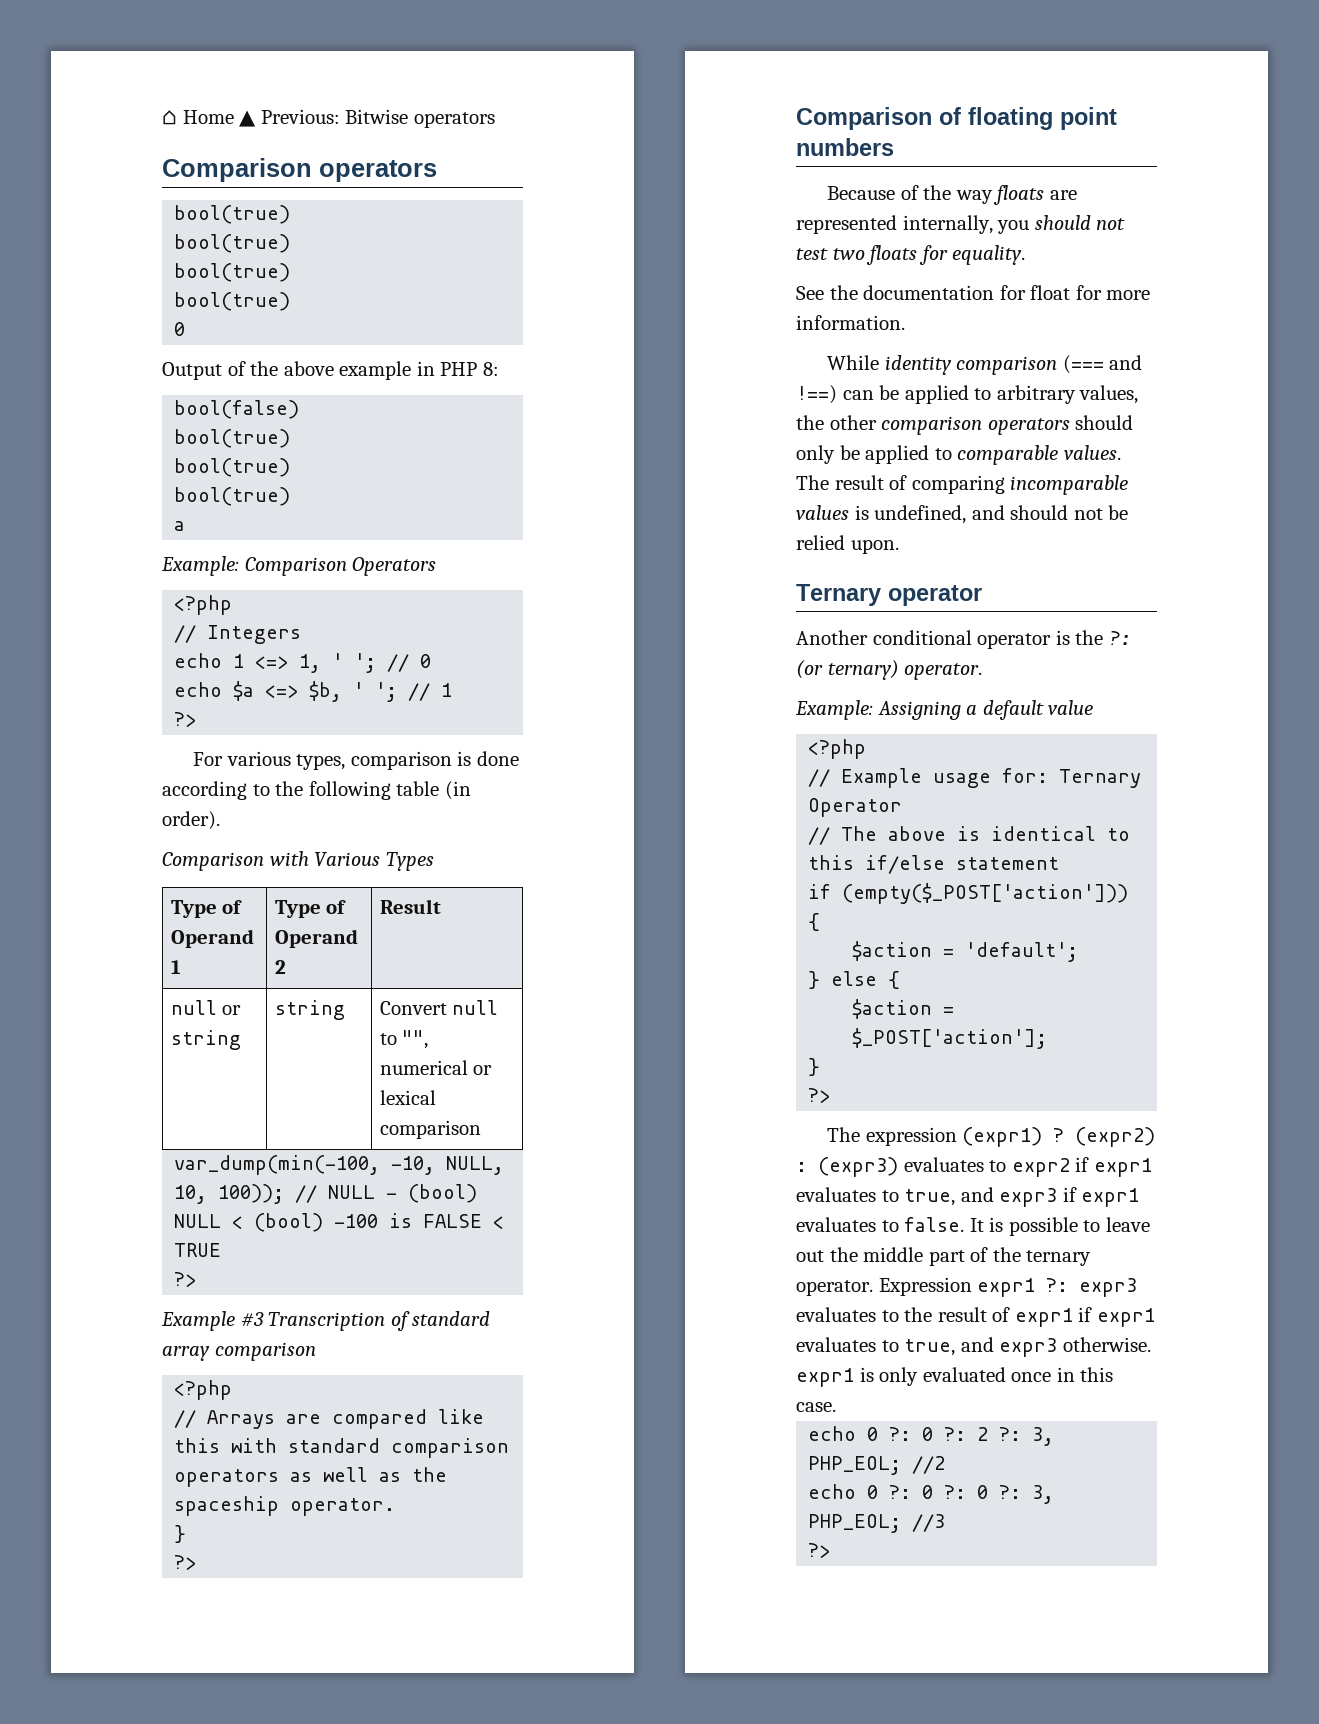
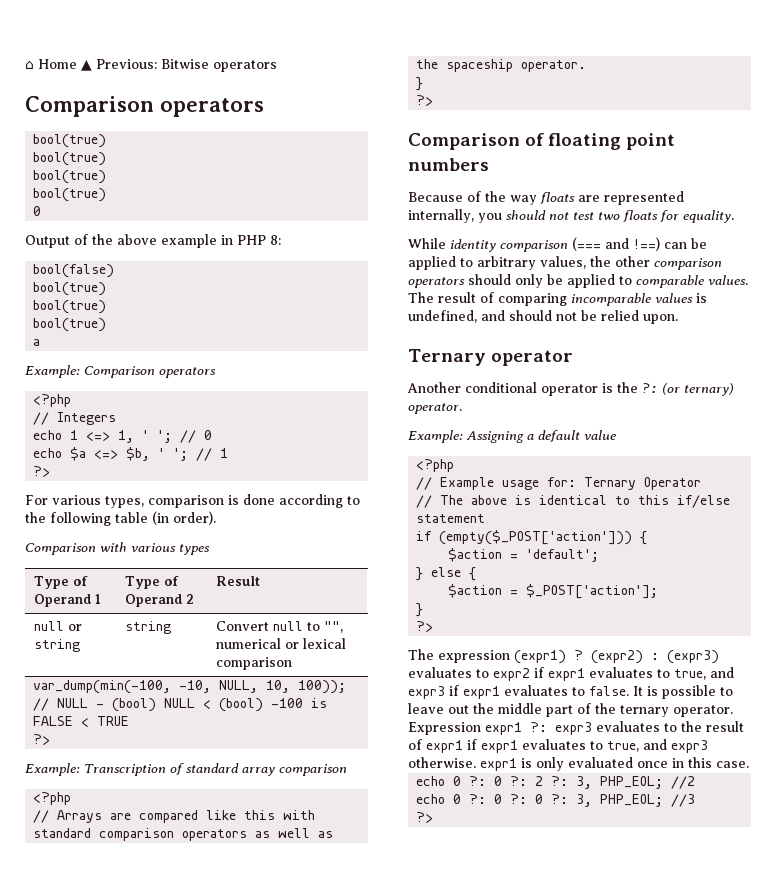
- Example: Comparison Operators
+ Example: Comparison operators
- Comparison with Various Types
+ Comparison with various types
- Example #3 Transcription of standard array comparison
+ Example: Transcription of standard array comparison
- See the documentation for float for more information.

